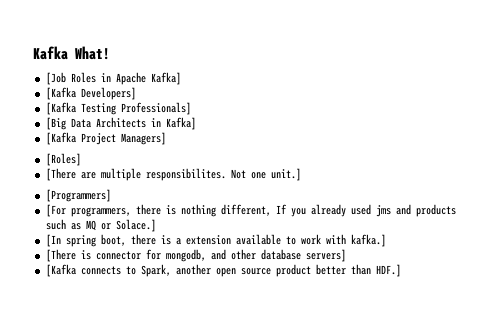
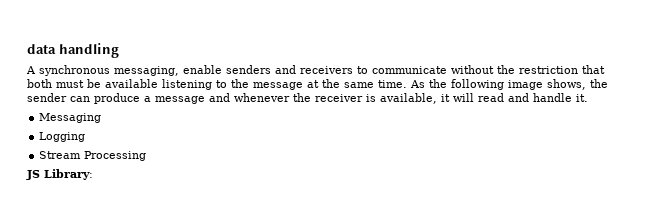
- Kafka What!
- [Job Roles in Apache Kafka]
- [Kafka Developers]
- [Kafka Testing Professionals]
- [Big Data Architects in Kafka]
- [Kafka Project Managers]
- [Roles]
- [There are multiple responsibilites. Not one unit.]
- [Programmers]
- [For programmers, there is nothing different, If you already used jms and products such as MQ or Solace.]
- [In spring boot, there is a extension available to work with kafka.]
- [There is connector for mongodb, and other database servers]
- [Kafka connects to Spark, another open source product better than HDF.]
+ data handling
+ A synchronous messaging, enable senders and receivers to communicate without the restriction that both must be available listening to the message at the same time. As the following image shows, the sender can produce a message and whenever the receiver is available, it will read and handle it.
+ Messaging
+ Logging
+ Stream Processing
+ JS Library:

